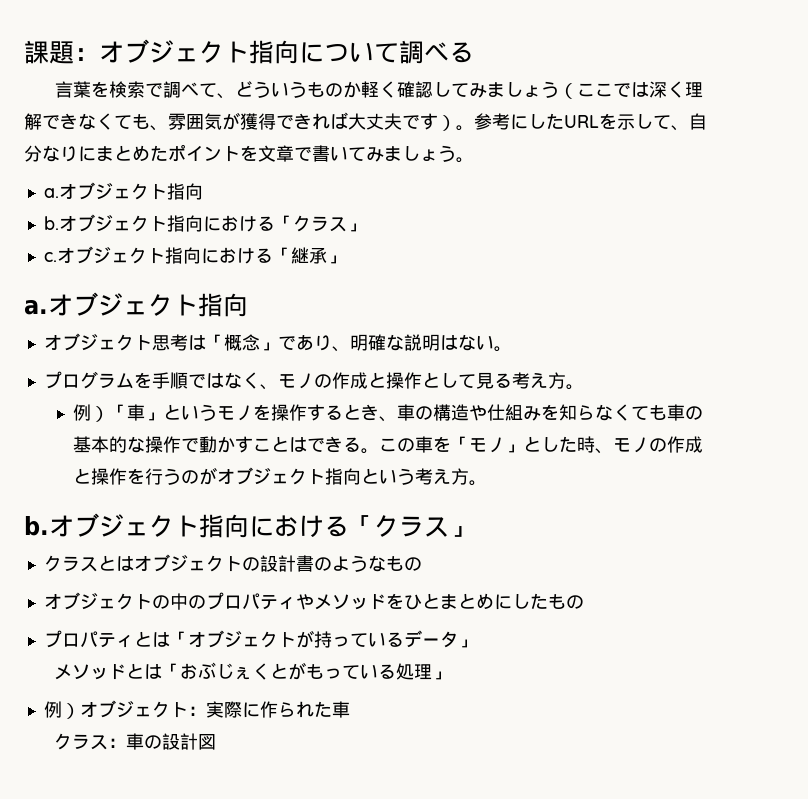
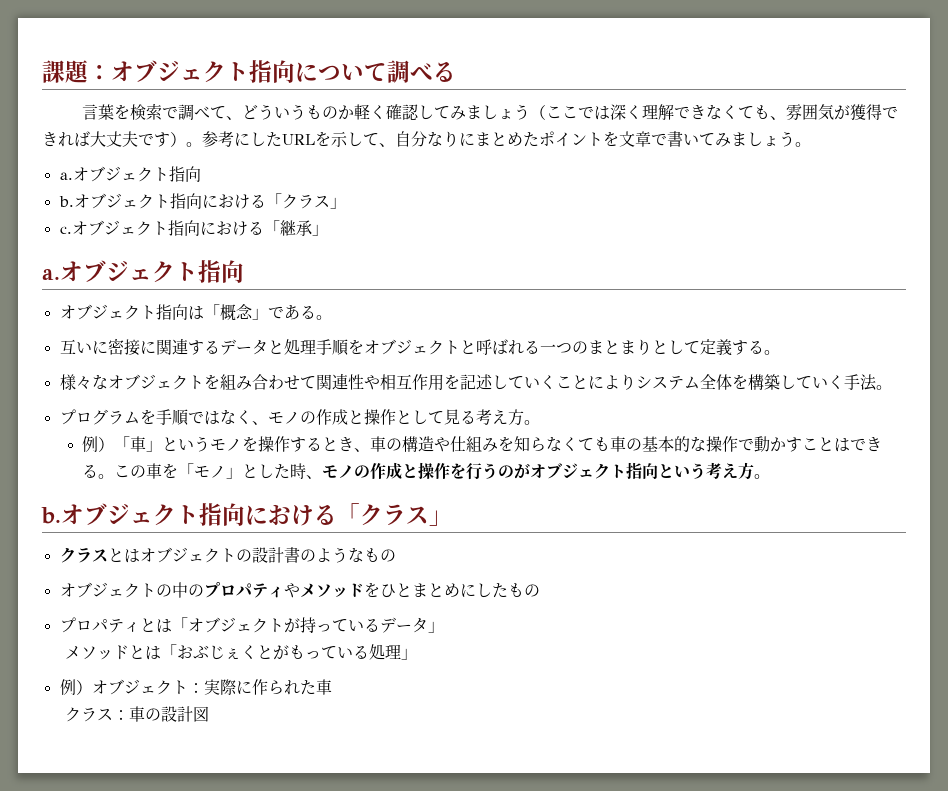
- オブジェクト思考は「概念」であり、明確な説明はない。
+ オブジェクト指向は「概念」である。
+ 互いに密接に関連するデータと処理手順をオブジェクトと呼ばれる一つのまとまりとして定義する。
+ 様々なオブジェクトを組み合わせて関連性や相互作用を記述していくことによりシステム全体を構築していく手法。

